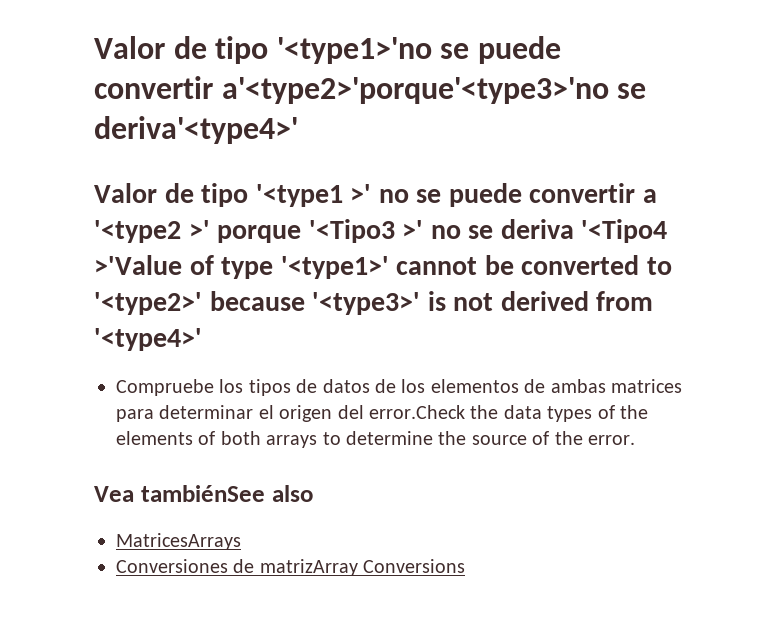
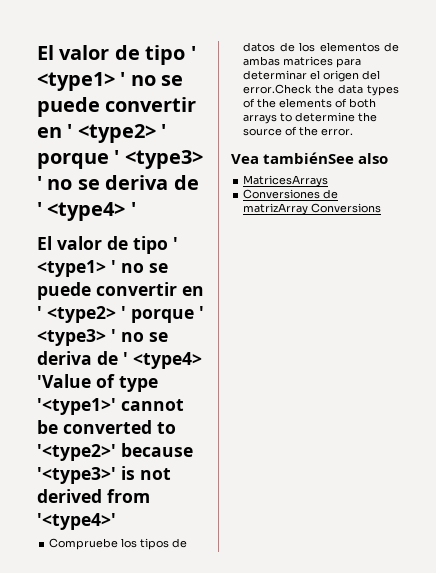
- Valor de tipo '<type1>'no se puede convertir a'<type2>'porque'<type3>'no se deriva'<type4>'
- Valor de tipo '<type1 >' no se puede convertir a '<type2 >' porque '<Tipo3 >' no se deriva '<Tipo4 >'Value of type '<type1>' cannot be converted to '<type2>' because '<type3>' is not derived from '<type4>'
+ El valor de tipo ' <type1> ' no se puede convertir en ' <type2> ' porque ' <type3> ' no se deriva de ' <type4> '
+ El valor de tipo ' <type1> ' no se puede convertir en ' <type2> ' porque ' <type3> ' no se deriva de ' <type4> 'Value of type '<type1>' cannot be converted to '<type2>' because '<type3>' is not derived from '<type4>'

